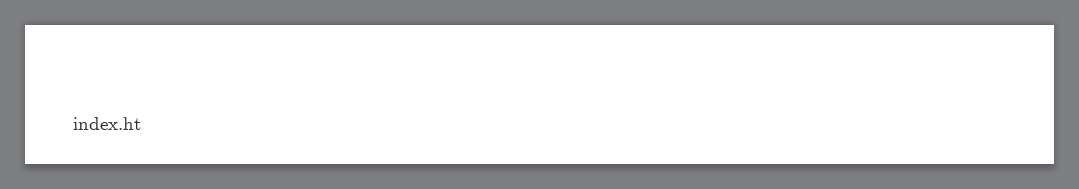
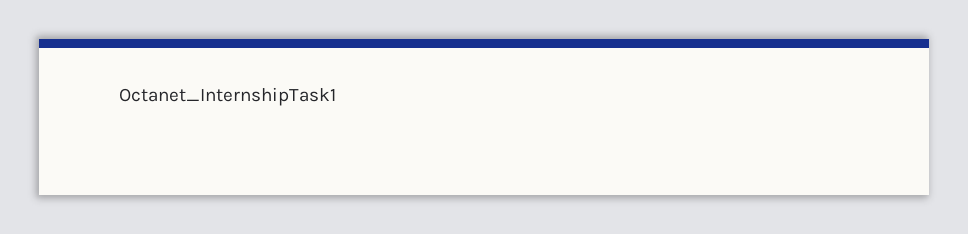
- index.ht
+ Octanet_InternshipTask1

